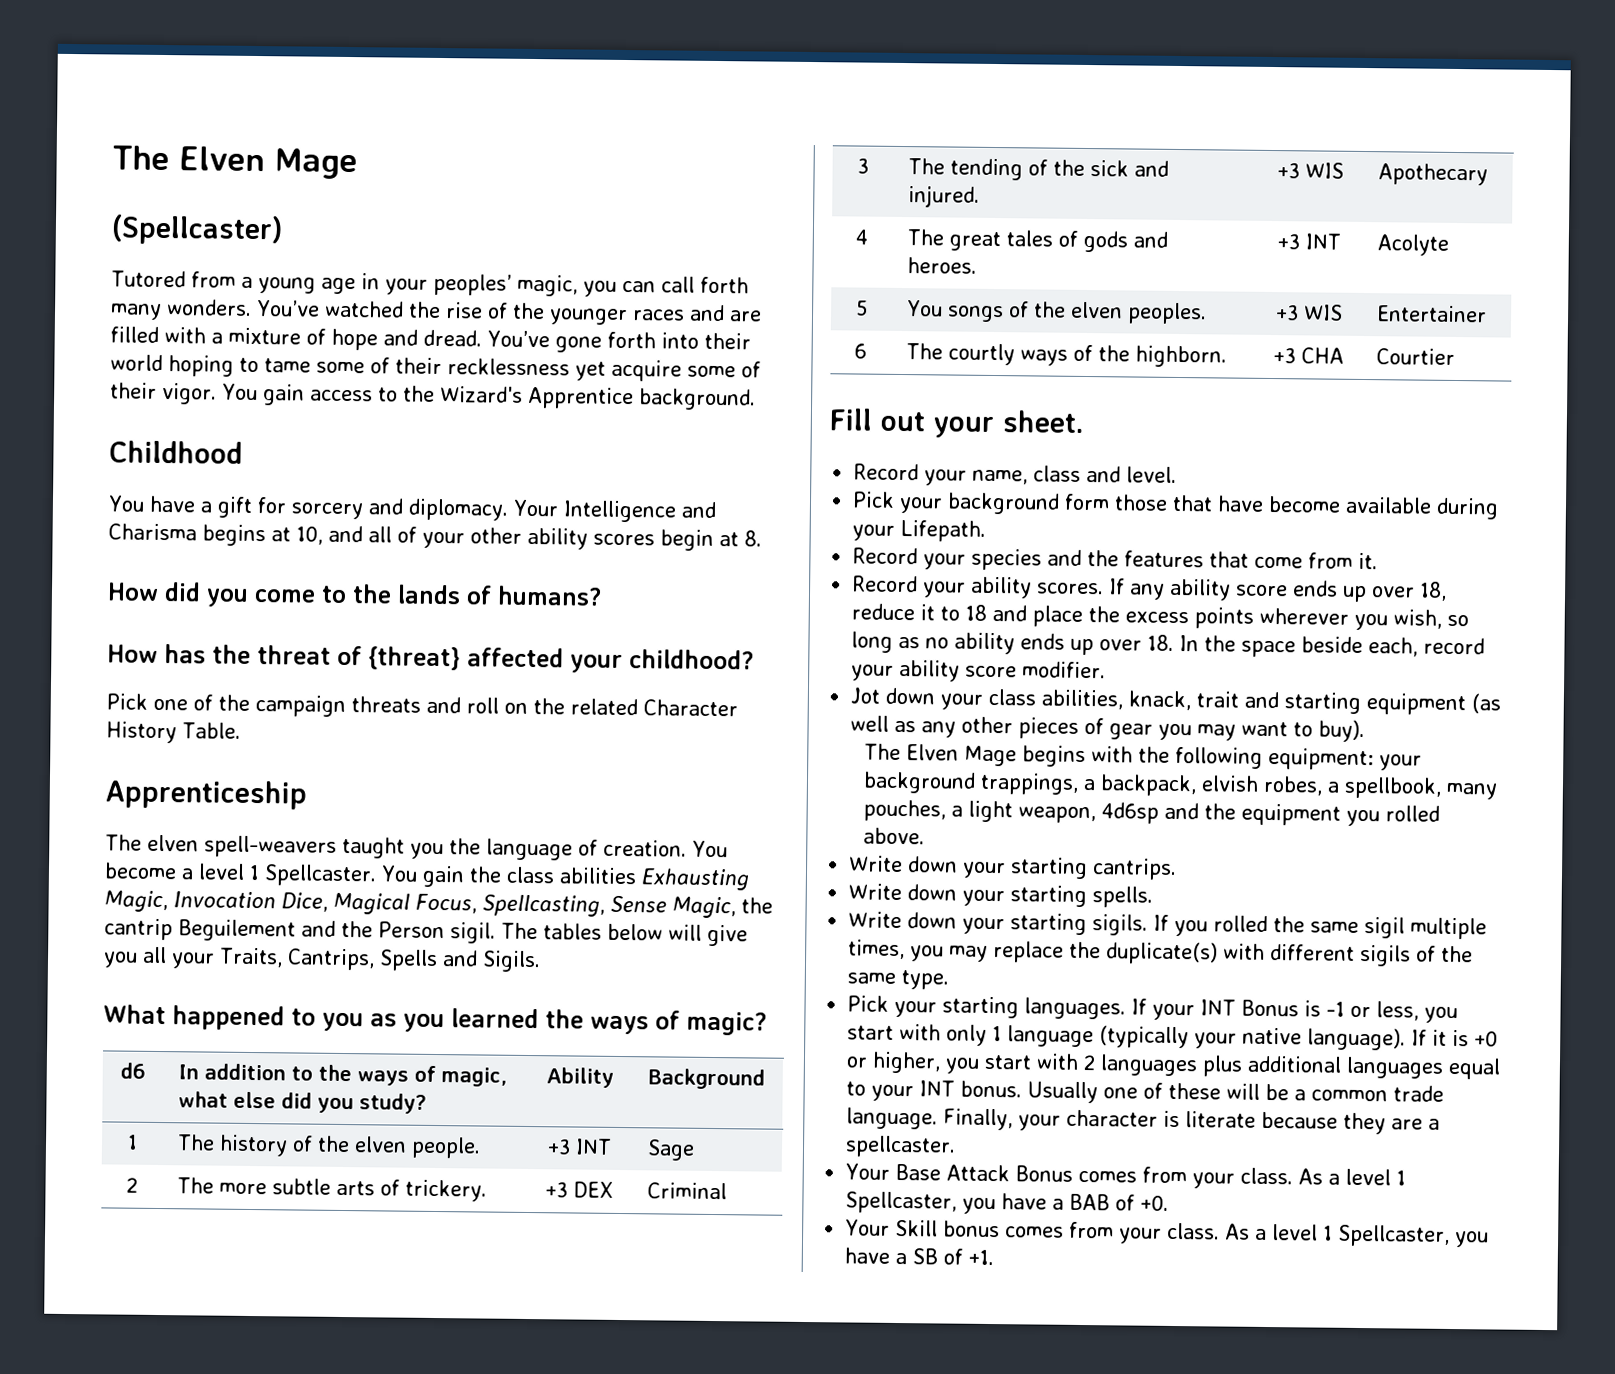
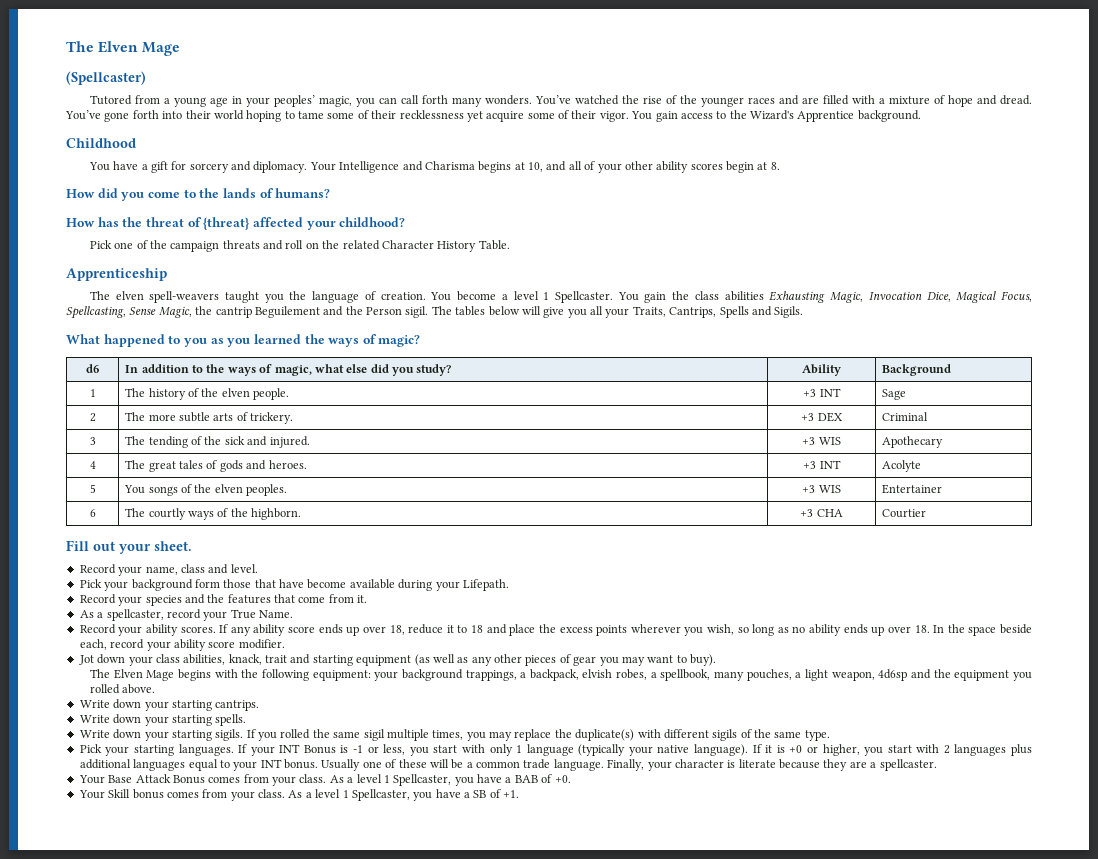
+ As a spellcaster, record your True Name.

